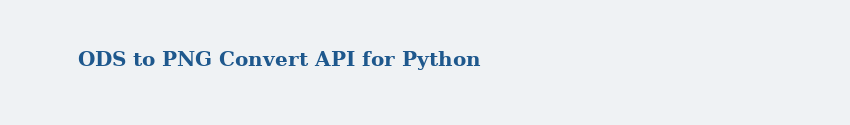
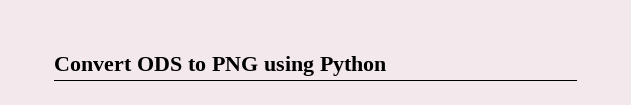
- ODS to PNG Convert API for Python
+ Convert ODS to PNG using Python

